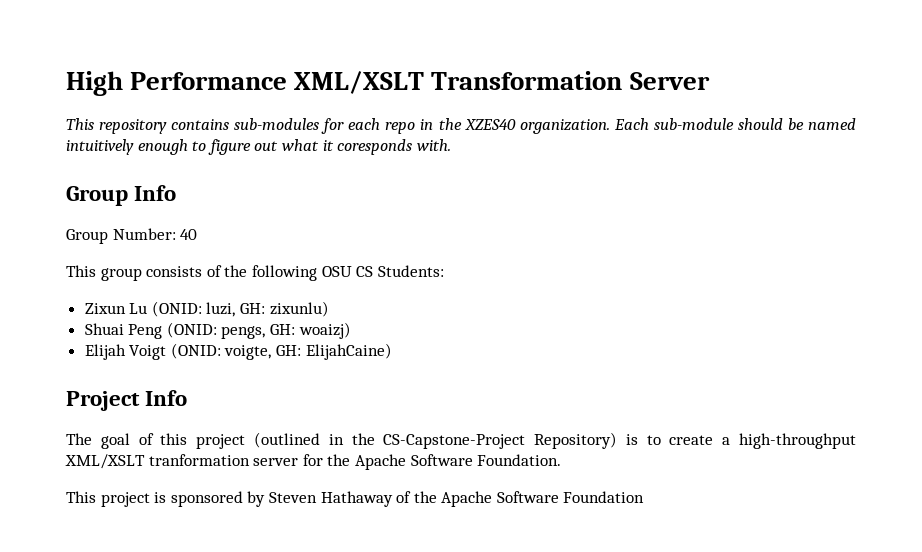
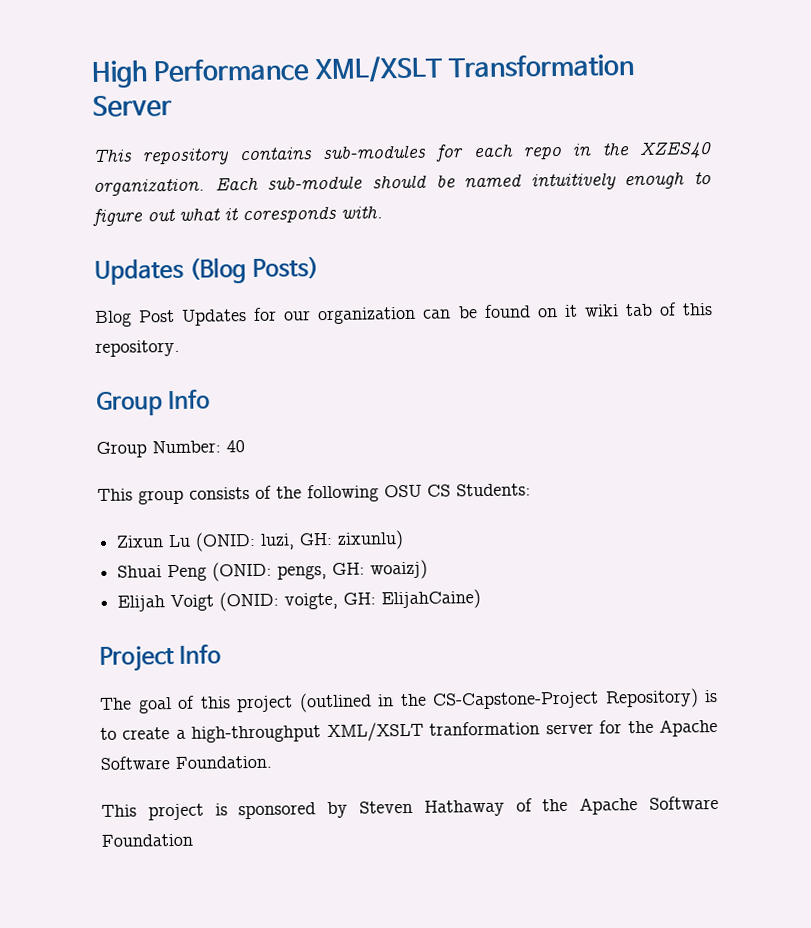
+ Updates (Blog Posts)
+ Blog Post Updates for our organization can be found on it wiki tab of this repository.

